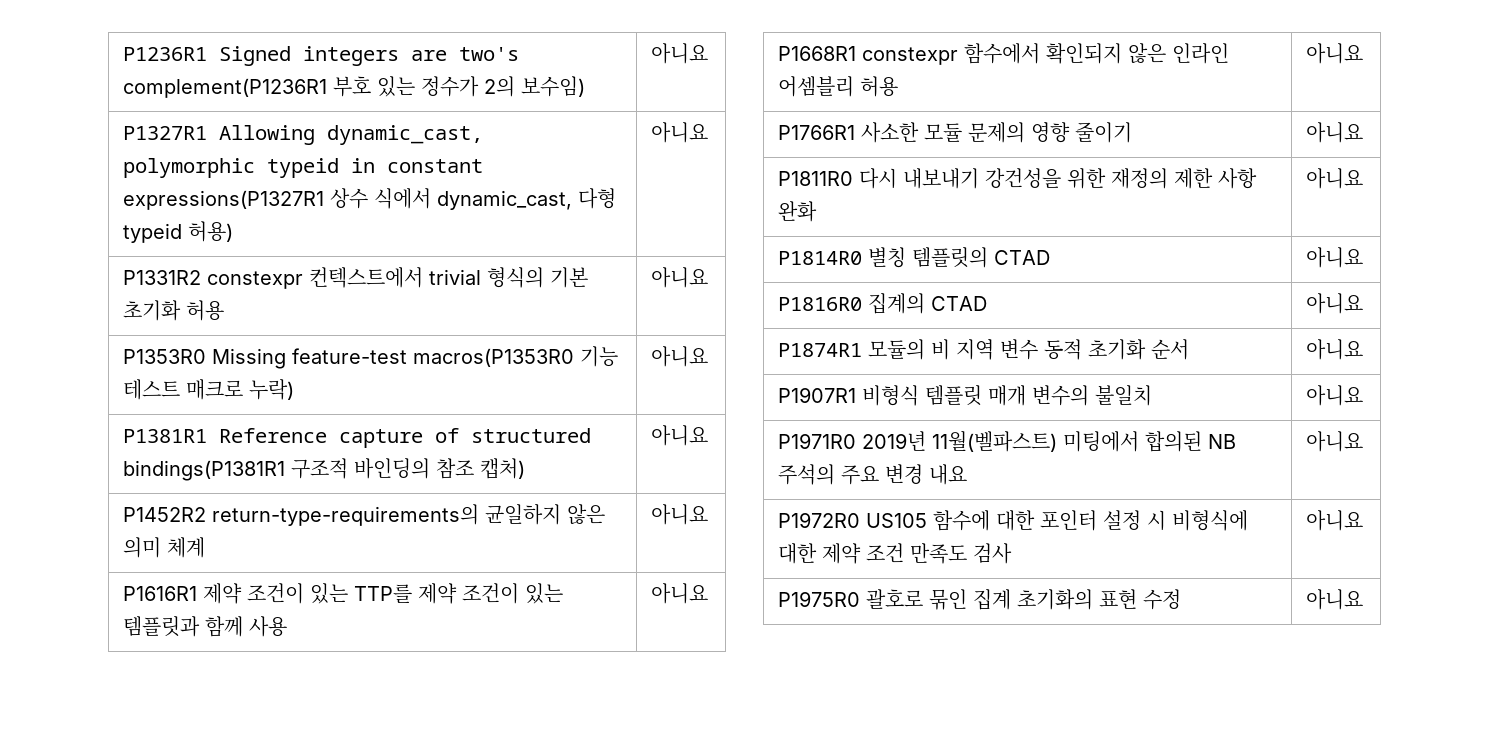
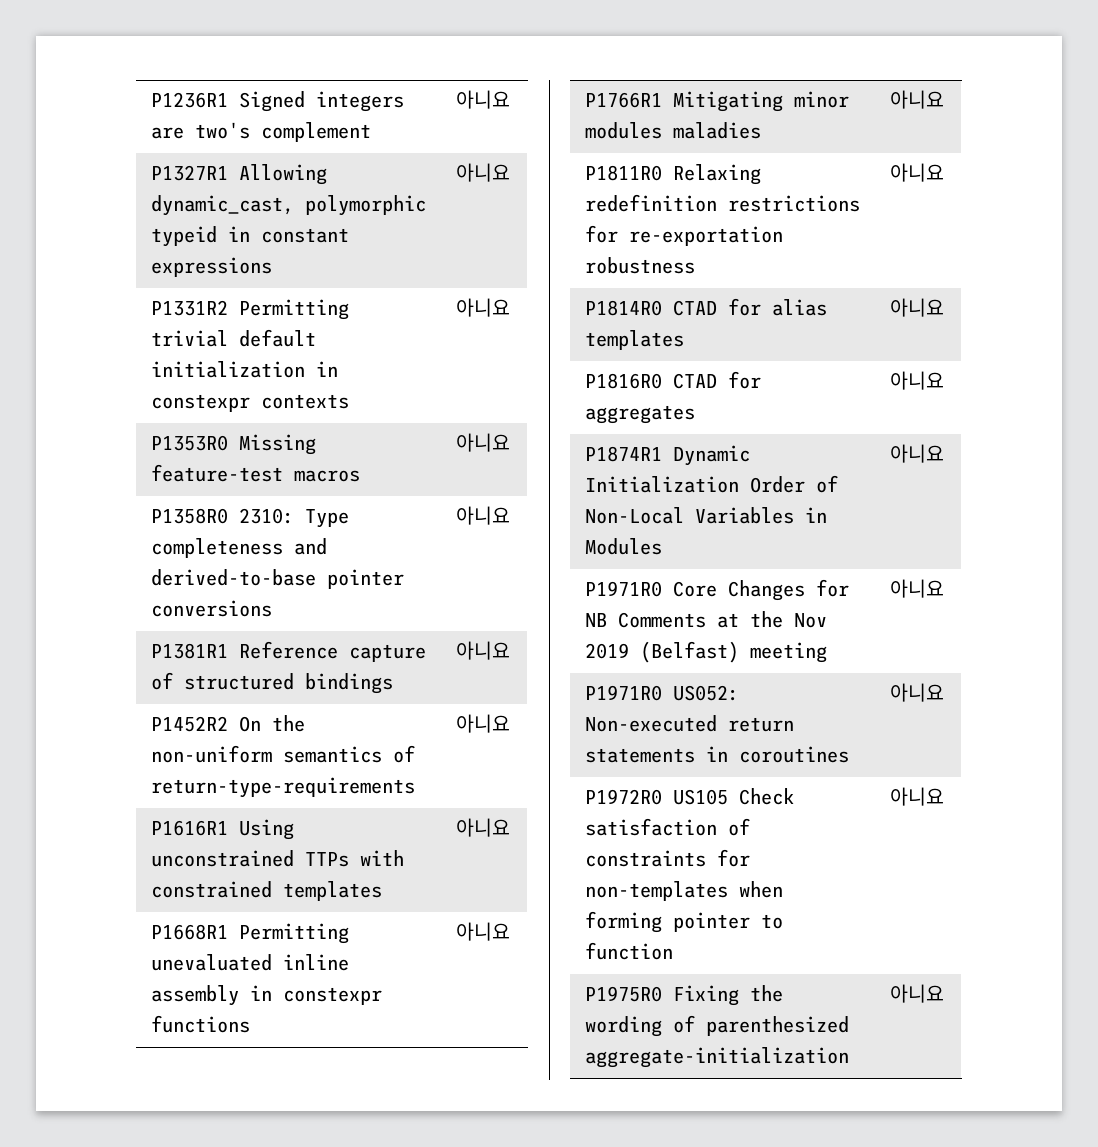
- P1236R1 Signed integers are two's complement(P1236R1 부호 있는 정수가 2의 보수임) | 아니요
+ P1236R1 Signed integers are two's complement | 아니요
- P1327R1 Allowing dynamic_cast, polymorphic typeid in constant expressions(P1327R1 상수 식에서 dynamic_cast, 다형 typeid 허용) | 아니요
- P1331R2 constexpr 컨텍스트에서 trivial 형식의 기본 초기화 허용 | 아니요
- P1353R0 Missing feature-test macros(P1353R0 기능 테스트 매크로 누락) | 아니요
+ P1327R1 Allowing dynamic_cast, polymorphic typeid in constant expressions | 아니요
+ P1331R2 Permitting trivial default initialization in constexpr contexts | 아니요
+ P1353R0 Missing feature-test macros | 아니요
+ P1358R0 2310: Type completeness and derived-to-base pointer conversions | 아니요
- P1381R1 Reference capture of structured bindings(P1381R1 구조적 바인딩의 참조 캡처) | 아니요
- P1452R2 return-type-requirements의 균일하지 않은 의미 체계 | 아니요
- P1616R1 제약 조건이 있는 TTP를 제약 조건이 있는 템플릿과 함께 사용 | 아니요
- P1668R1 constexpr 함수에서 확인되지 않은 인라인 어셈블리 허용 | 아니요
- P1766R1 사소한 모듈 문제의 영향 줄이기 | 아니요
- P1811R0 다시 내보내기 강건성을 위한 재정의 제한 사항 완화 | 아니요
+ P1381R1 Reference capture of structured bindings | 아니요
+ P1452R2 On the non-uniform semantics of return-type-requirements | 아니요
+ P1616R1 Using unconstrained TTPs with constrained templates | 아니요
+ P1668R1 Permitting unevaluated inline assembly in constexpr functions | 아니요
+ P1766R1 Mitigating minor modules maladies | 아니요
+ P1811R0 Relaxing redefinition restrictions for re-exportation robustness | 아니요
- P1814R0 별칭 템플릿의 CTAD | 아니요
+ P1814R0 CTAD for alias templates | 아니요
- P1816R0 집계의 CTAD | 아니요
+ P1816R0 CTAD for aggregates | 아니요
- P1874R1 모듈의 비 지역 변수 동적 초기화 순서 | 아니요
- P1907R1 비형식 템플릿 매개 변수의 불일치 | 아니요
- P1971R0 2019년 11월(벨파스트) 미팅에서 합의된 NB 주석의 주요 변경 내요 | 아니요
- P1972R0 US105 함수에 대한 포인터 설정 시 비형식에 대한 제약 조건 만족도 검사 | 아니요
- P1975R0 괄호로 묶인 집계 초기화의 표현 수정 | 아니요
+ P1874R1 Dynamic Initialization Order of Non-Local Variables in Modules | 아니요
+ P1971R0 Core Changes for NB Comments at the Nov 2019 (Belfast) meeting | 아니요
+ P1971R0 US052: Non-executed return statements in coroutines | 아니요
+ P1972R0 US105 Check satisfaction of constraints for non-templates when forming pointer to function | 아니요
+ P1975R0 Fixing the wording of parenthesized aggregate-initialization | 아니요

